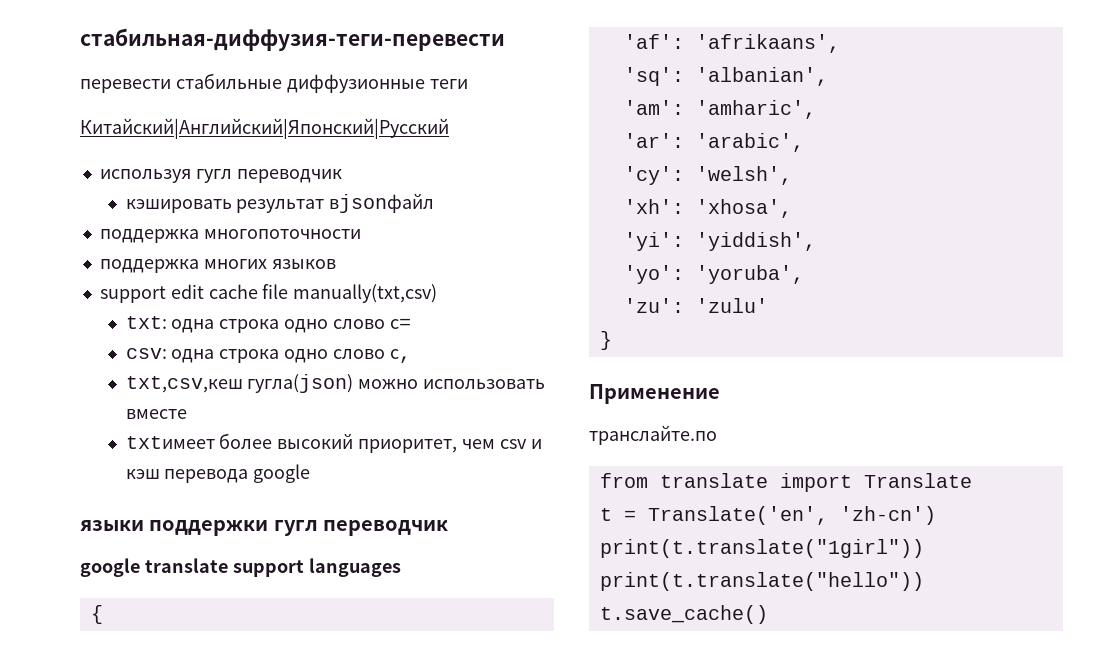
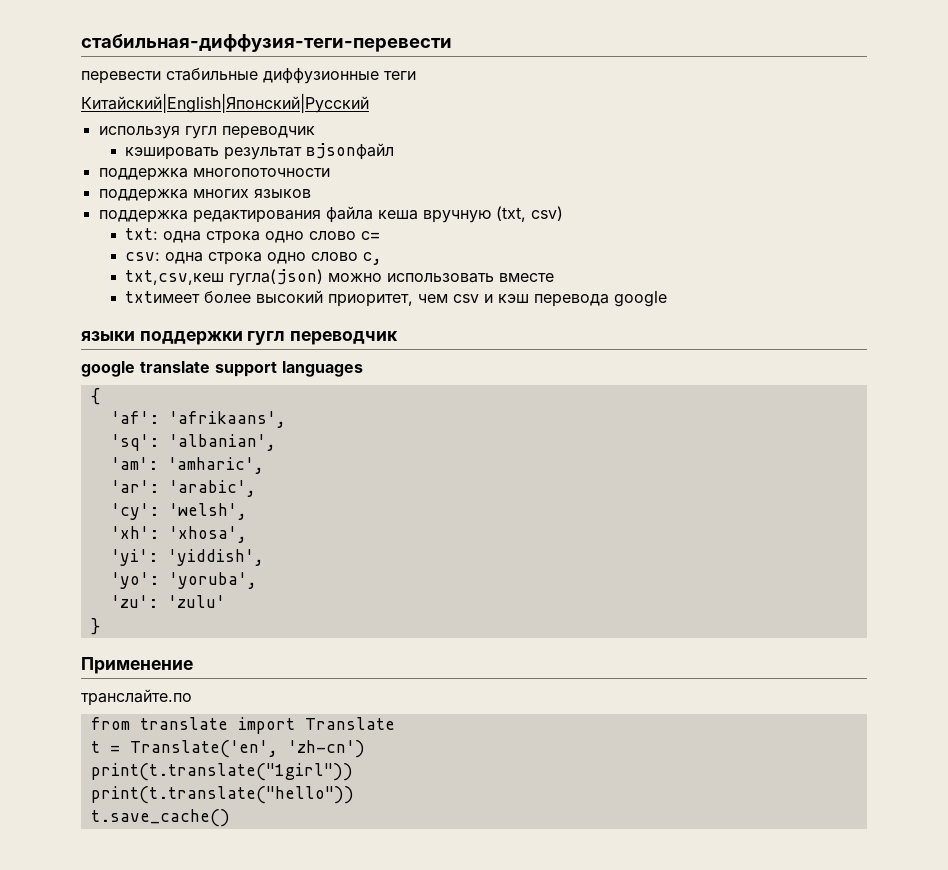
- Китайский|Английский|Японский|Русский
+ Китайский|English|Японский|Русский
- support edit cache file manually(txt,csv)
+ поддержка редактирования файла кеша вручную (txt, csv)

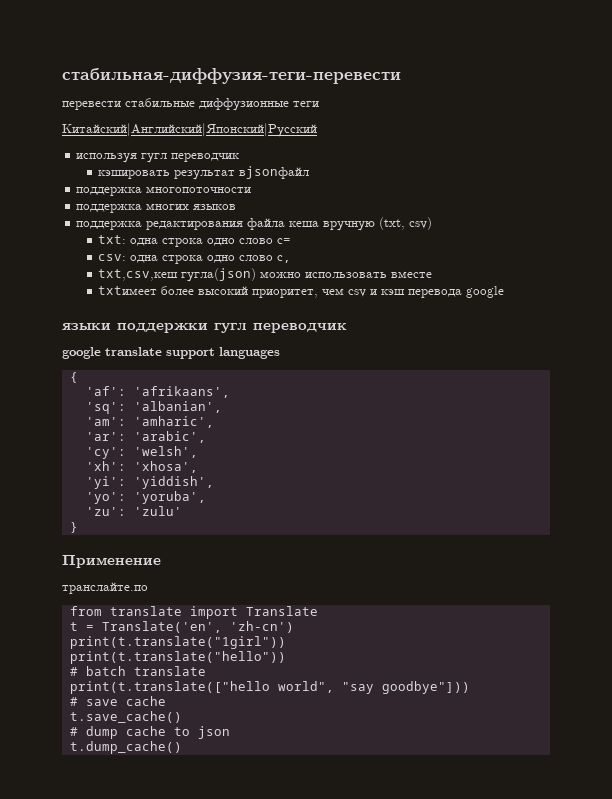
- Китайский|English|Японский|Русский
+ Китайский|Английский|Японский|Русский
+ # batch translate
+ print(t.translate(["hello world", "say goodbye"]))
+ # save cache
  t.save_cache()
+ # dump cache to json
+ t.dump_cache()

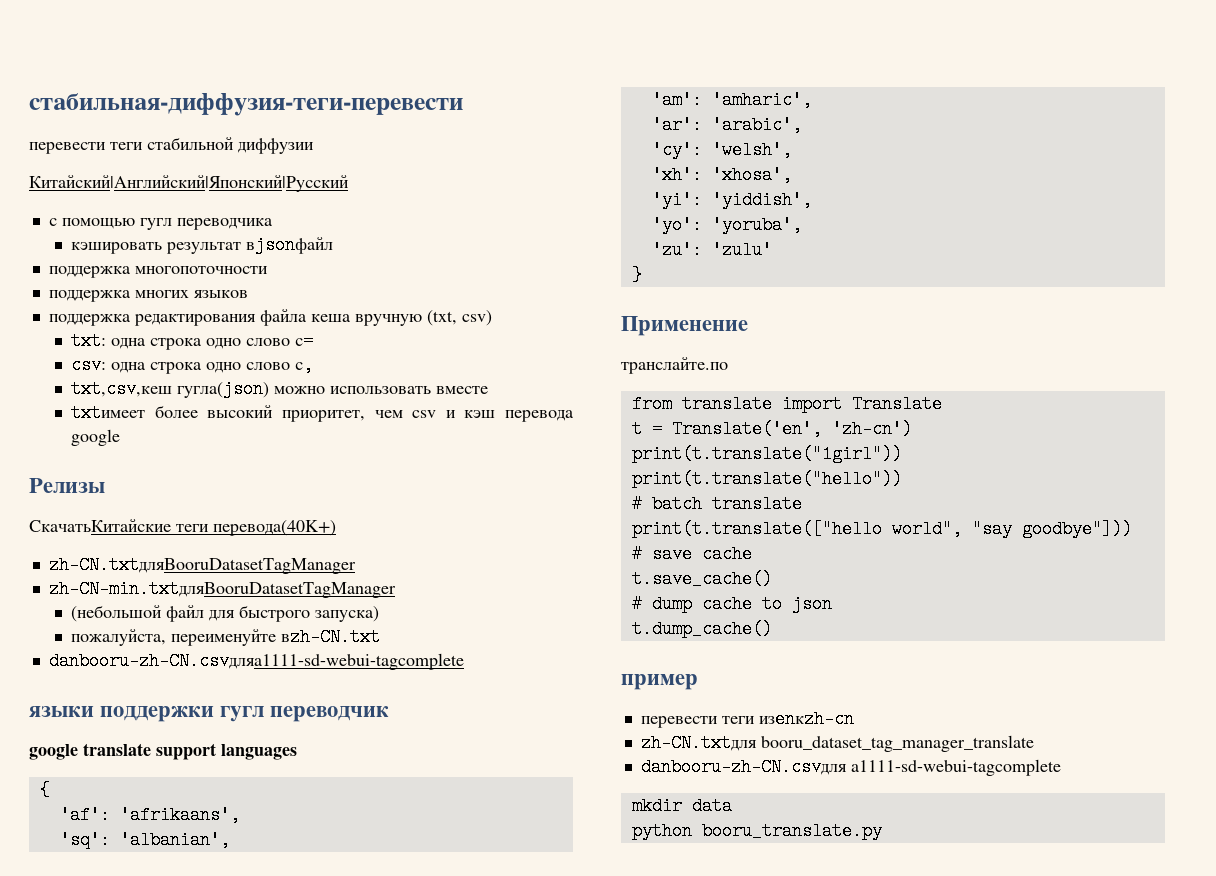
- перевести стабильные диффузионные теги
+ перевести теги стабильной диффузии
- используя гугл переводчик
+ с помощью гугл переводчика
+ Релизы
+ СкачатьКитайские теги перевода(40K+)
+ zh-CN.txtдляBooruDatasetTagManager
+ zh-CN-min.txtдляBooruDatasetTagManager
+ (небольшой файл для быстрого запуска)
+ пожалуйста, переименуйте вzh-CN.txt
+ danbooru-zh-CN.csvдляa1111-sd-webui-tagcomplete
+ пример
+ перевести теги изenкzh-cn
+ zh-CN.txtдля booru_dataset_tag_manager_translate
+ danbooru-zh-CN.csvдля a1111-sd-webui-tagcomplete
+ mkdir data
+ python booru_translate.py

